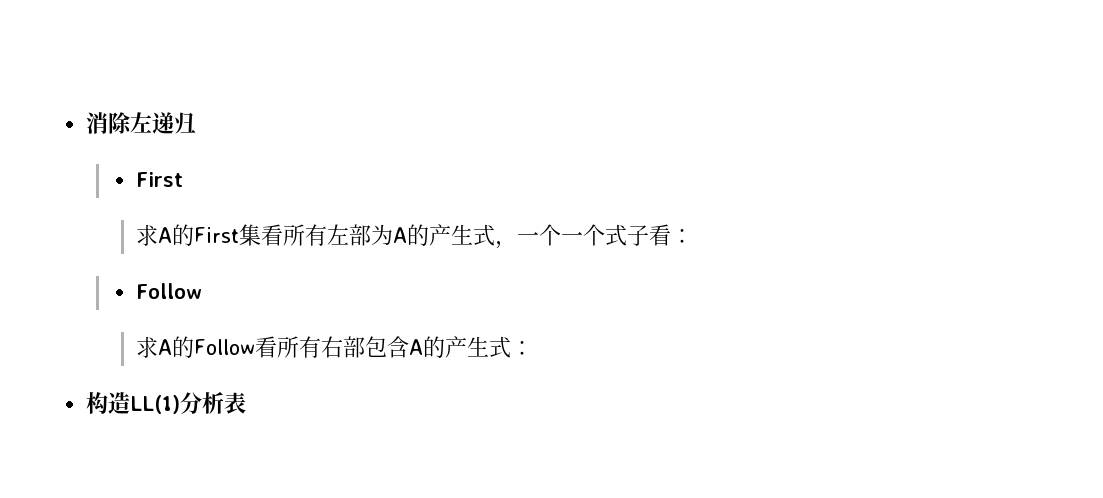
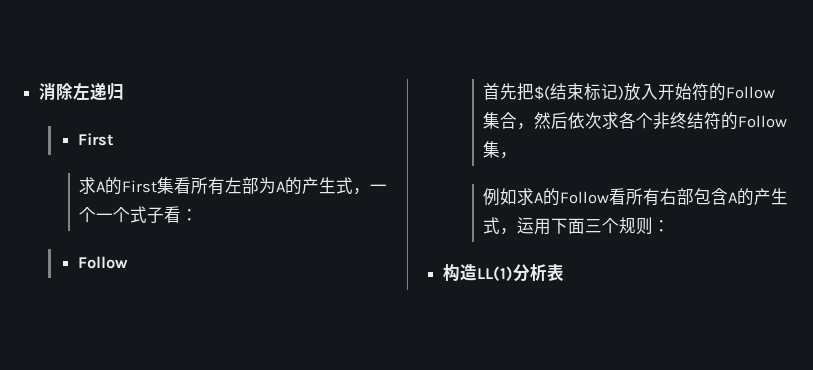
- 求A的Follow看所有右部包含A的产生式：
+ 首先把$(结束标记)放入开始符的Follow集合，然后依次求各个非终结符的Follow集，
+ 例如求A的Follow看所有右部包含A的产生式，运用下面三个规则：

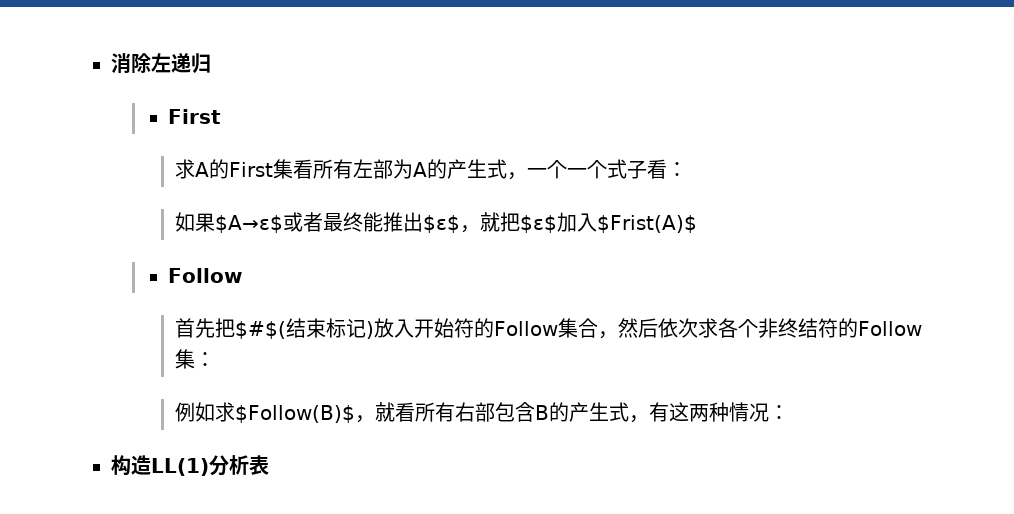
+ 如果$A→ε$或者最终能推出$ε$，就把$ε$加入$Frist(A)$
- 首先把$(结束标记)放入开始符的Follow集合，然后依次求各个非终结符的Follow集，
+ 首先把$#$(结束标记)放入开始符的Follow集合，然后依次求各个非终结符的Follow集：
- 例如求A的Follow看所有右部包含A的产生式，运用下面三个规则：
+ 例如求$Follow(B)$，就看所有右部包含B的产生式，有这两种情况：

